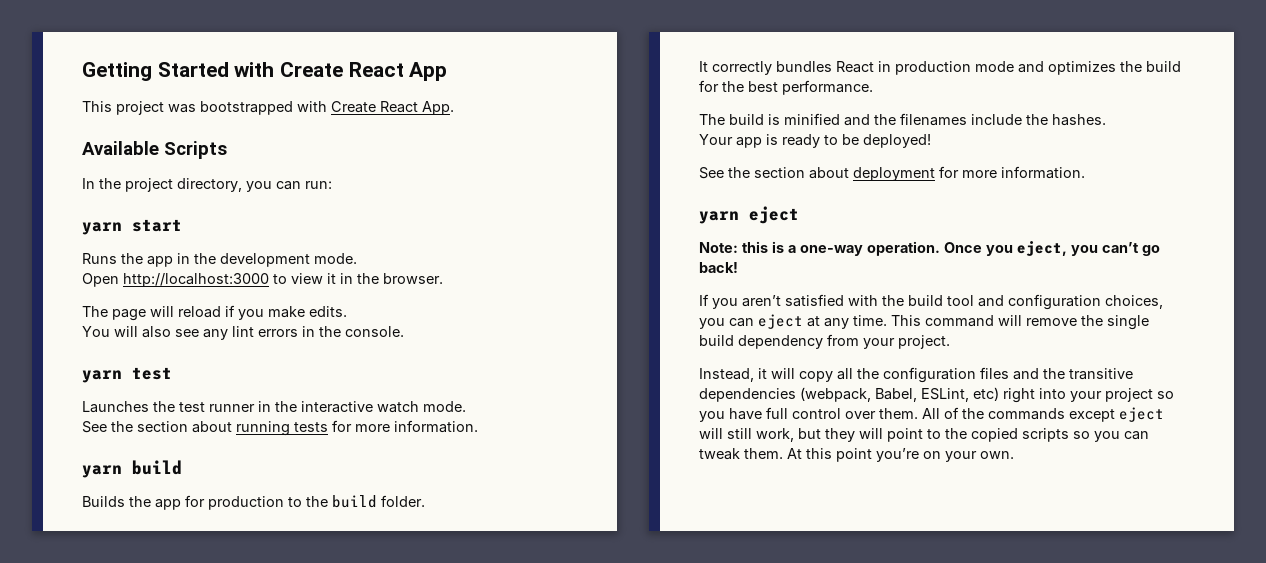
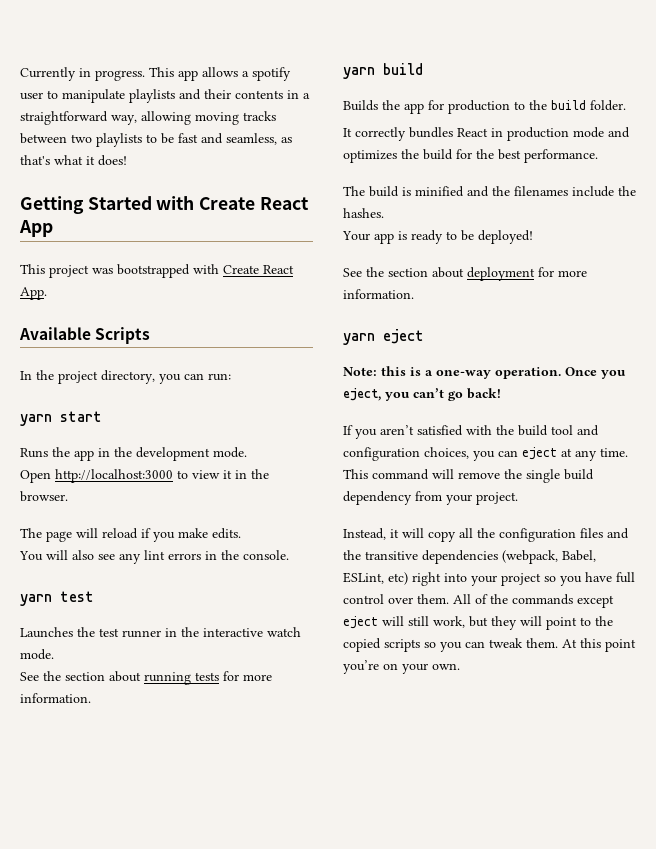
+ Currently in progress. This app allows a spotify user to manipulate playlists and their contents in a straightforward way, allowing moving tracks between two playlists to be fast and seamless, as that's what it does!

